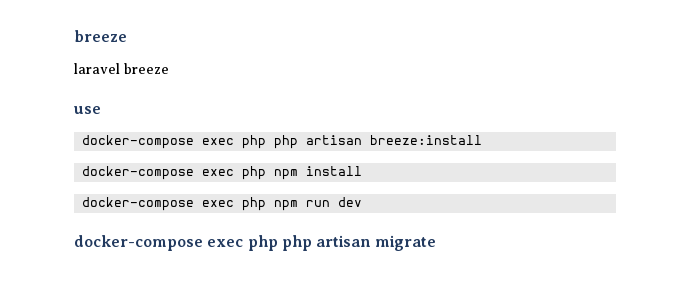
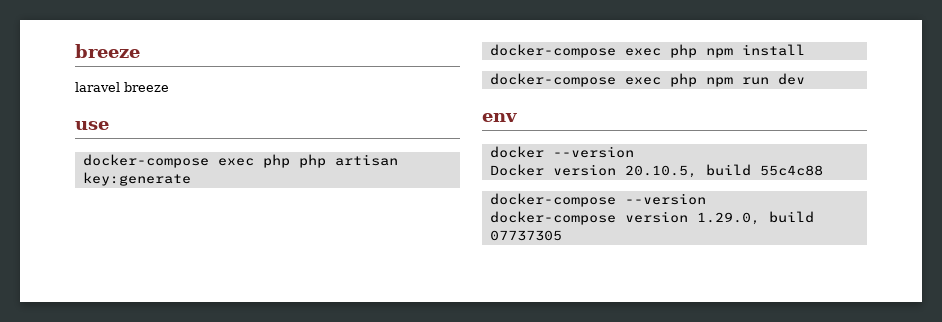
- docker-compose exec php php artisan breeze:install
+ docker-compose exec php php artisan key:generate
- docker-compose exec php php artisan migrate
+ env
+ docker --version
+ Docker version 20.10.5, build 55c4c88
+ docker-compose --version
+ docker-compose version 1.29.0, build 07737305

